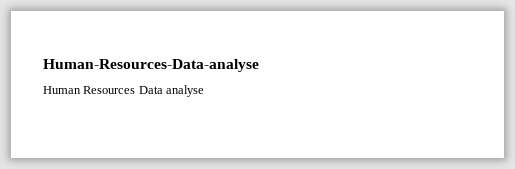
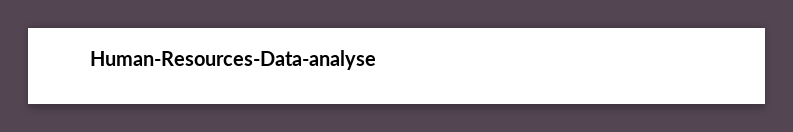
- Human Resources Data analyse

